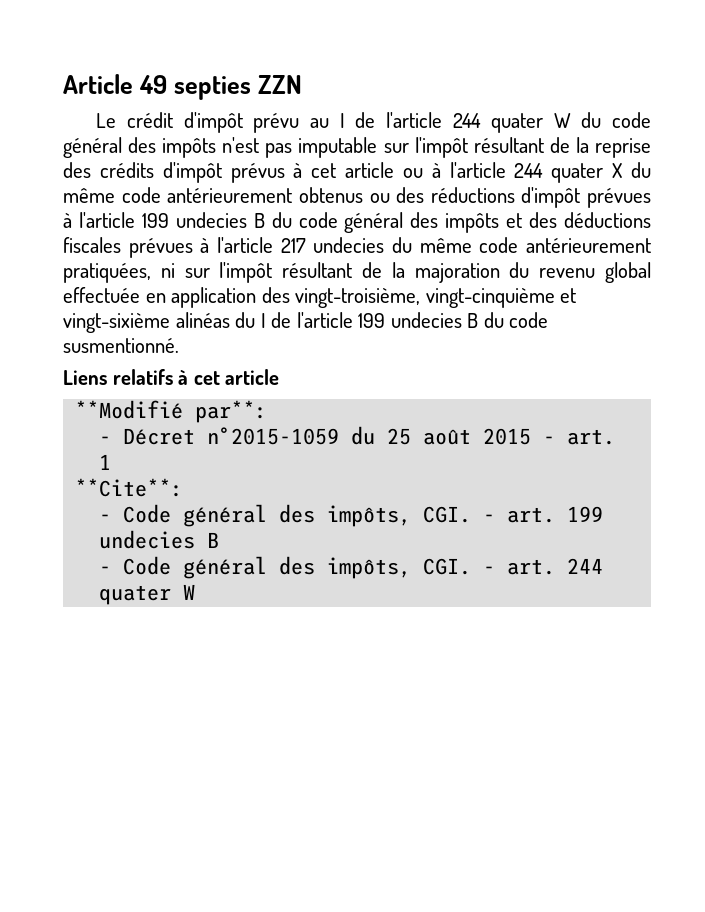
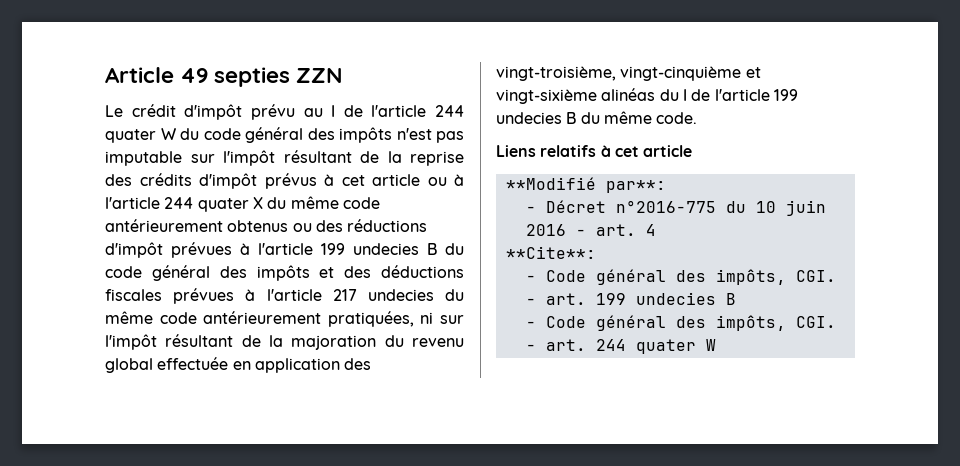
- Le crédit d'impôt prévu au I de l'article 244 quater W du code général des impôts n'est pas imputable sur l'impôt résultant de la reprise des crédits d'impôt prévus à cet article ou à l'article 244 quater X du même code antérieurement obtenus ou des réductions d'impôt prévues à l'article 199 undecies B du code général des impôts et des déductions fiscales prévues à l'article 217 undecies du même code antérieurement pratiquées, ni sur l'impôt résultant de la majoration du revenu global effectuée en application des vingt-troisième, vingt-cinquième et vingt-sixième alinéas du I de l'article 199 undecies B du code susmentionné.
+ Le crédit d'impôt prévu au I de l'article 244 quater W du code général des impôts n'est pas imputable sur l'impôt résultant de la reprise des crédits d'impôt prévus à cet article ou à l'article 244 quater X du même code antérieurement obtenus ou des réductions d'impôt prévues à l'article 199 undecies B du code général des impôts et des déductions fiscales prévues à l'article 217 undecies du même code antérieurement pratiquées, ni sur l'impôt résultant de la majoration du revenu global effectuée en application des vingt-troisième, vingt-cinquième et vingt-sixième alinéas du I de l'article 199 undecies B du même code.
- - Décret n°2015-1059 du 25 août 2015 - art. 1
+ - Décret n°2016-775 du 10 juin 2016 - art. 4

